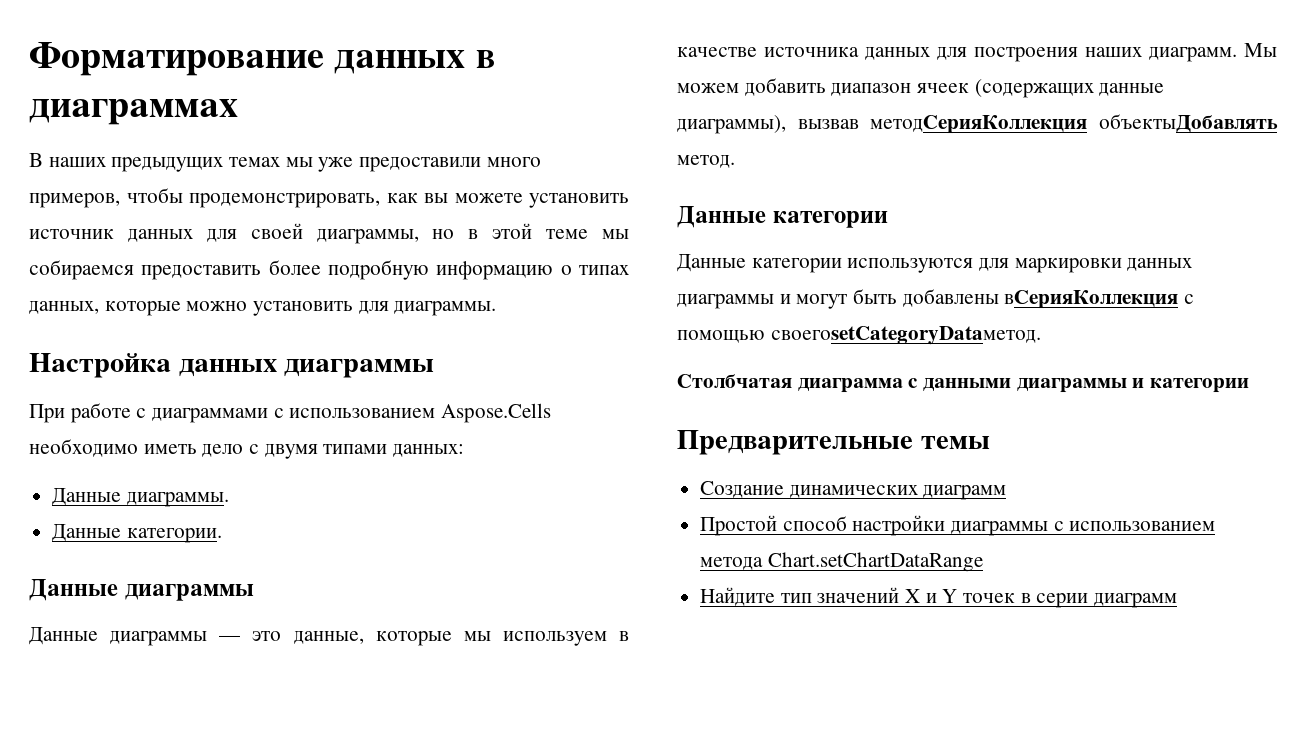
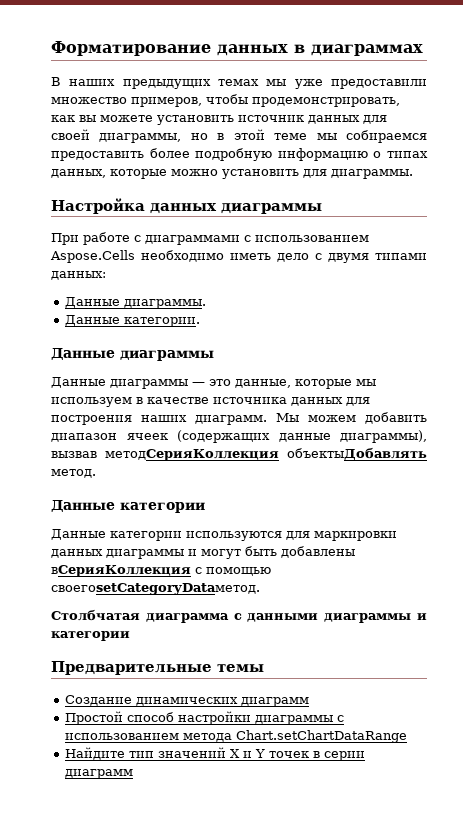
- В наших предыдущих темах мы уже предоставили много примеров, чтобы продемонстрировать, как вы можете установить источник данных для своей диаграммы, но в этой теме мы собираемся предоставить более подробную информацию о типах данных, которые можно установить для диаграммы.
+ В наших предыдущих темах мы уже предоставили множество примеров, чтобы продемонстрировать, как вы можете установить источник данных для своей диаграммы, но в этой теме мы собираемся предоставить более подробную информацию о типах данных, которые можно установить для диаграммы.

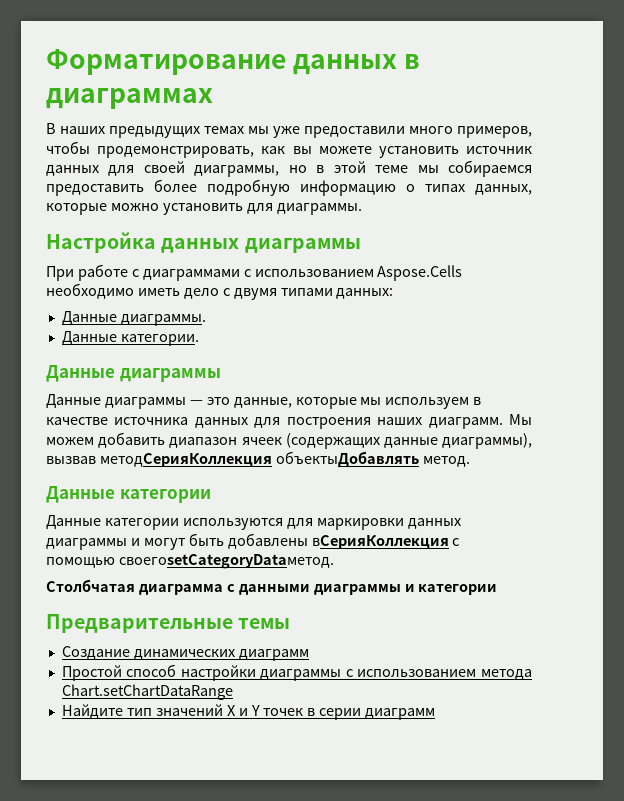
- В наших предыдущих темах мы уже предоставили множество примеров, чтобы продемонстрировать, как вы можете установить источник данных для своей диаграммы, но в этой теме мы собираемся предоставить более подробную информацию о типах данных, которые можно установить для диаграммы.
+ В наших предыдущих темах мы уже предоставили много примеров, чтобы продемонстрировать, как вы можете установить источник данных для своей диаграммы, но в этой теме мы собираемся предоставить более подробную информацию о типах данных, которые можно установить для диаграммы.

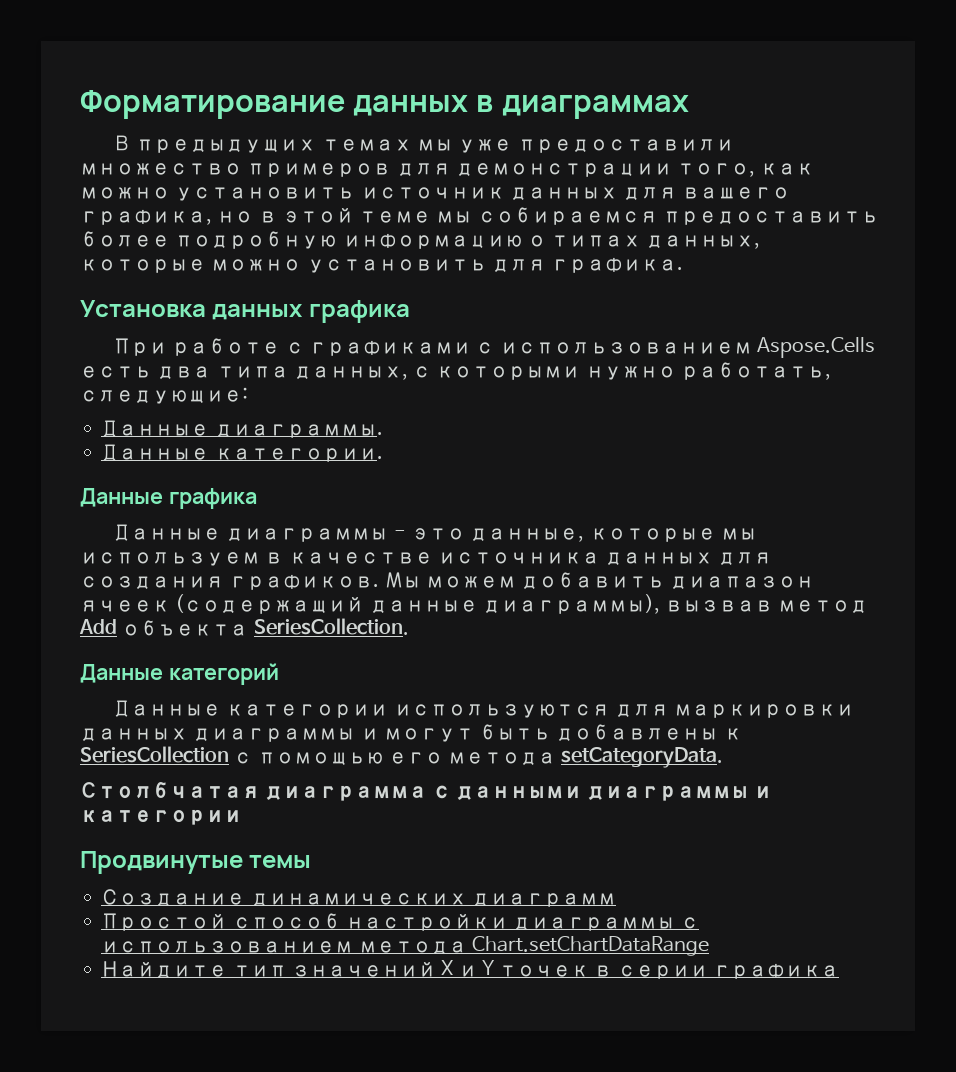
- В наших предыдущих темах мы уже предоставили много примеров, чтобы продемонстрировать, как вы можете установить источник данных для своей диаграммы, но в этой теме мы собираемся предоставить более подробную информацию о типах данных, которые можно установить для диаграммы.
- Настройка данных диаграммы
+ В предыдущих темах мы уже предоставили множество примеров для демонстрации того, как можно установить источник данных для вашего графика, но в этой теме мы собираемся предоставить более подробную информацию о типах данных, которые можно установить для графика.
+ Установка данных графика
- При работе с диаграммами с использованием Aspose.Cells необходимо иметь дело с двумя типами данных:
+ При работе с графиками с использованием Aspose.Cells есть два типа данных, с которыми нужно работать, следующие:
  Данные категории.
- Данные диаграммы
- Данные диаграммы — это данные, которые мы используем в качестве источника данных для построения наших диаграмм.
+ Данные графика
+ Данные диаграммы - это данные, которые мы используем в качестве источника данных для создания графиков.
- Мы можем добавить диапазон ячеек (содержащих данные диаграммы), вызвав методСерияКоллекция объектыДобавлять метод.
- Данные категории
+ Мы можем добавить диапазон ячеек (содержащий данные диаграммы), вызвав метод Add объекта SeriesCollection.
+ Данные категорий
- Данные категории используются для маркировки данных диаграммы и могут быть добавлены вСерияКоллекция с помощью своегоsetCategoryDataметод.
+ Данные категории используются для маркировки данных диаграммы и могут быть добавлены к SeriesCollection с помощью его метода setCategoryData.
- Предварительные темы
+ Продвинутые темы
- Найдите тип значений X и Y точек в серии диаграмм
+ Найдите тип значений X и Y точек в серии графика

